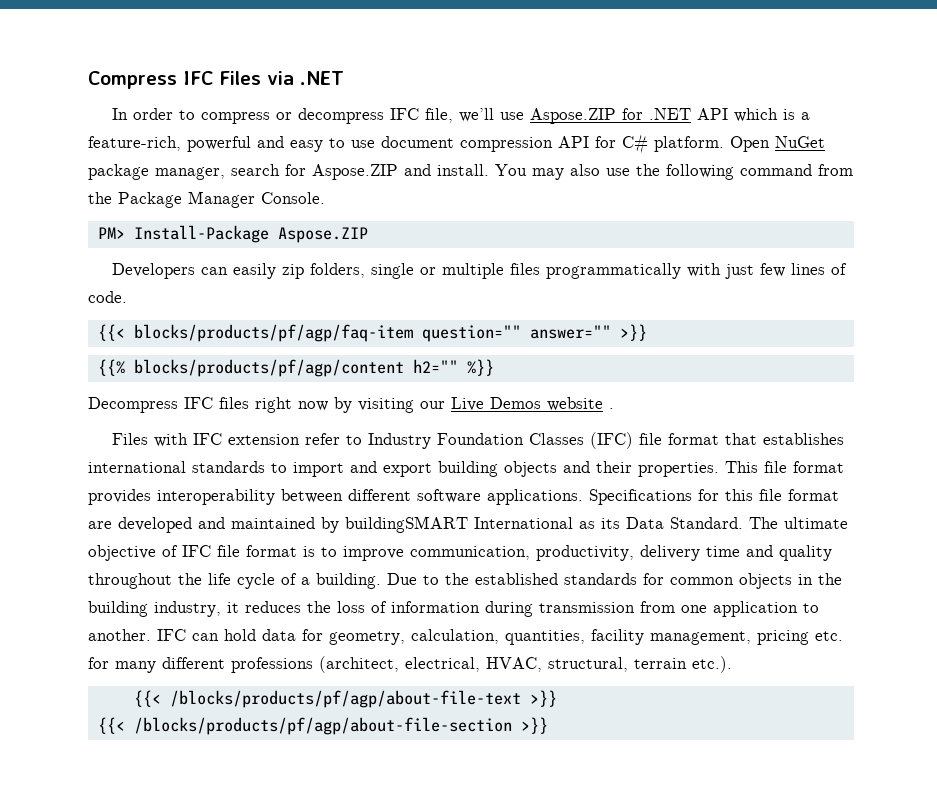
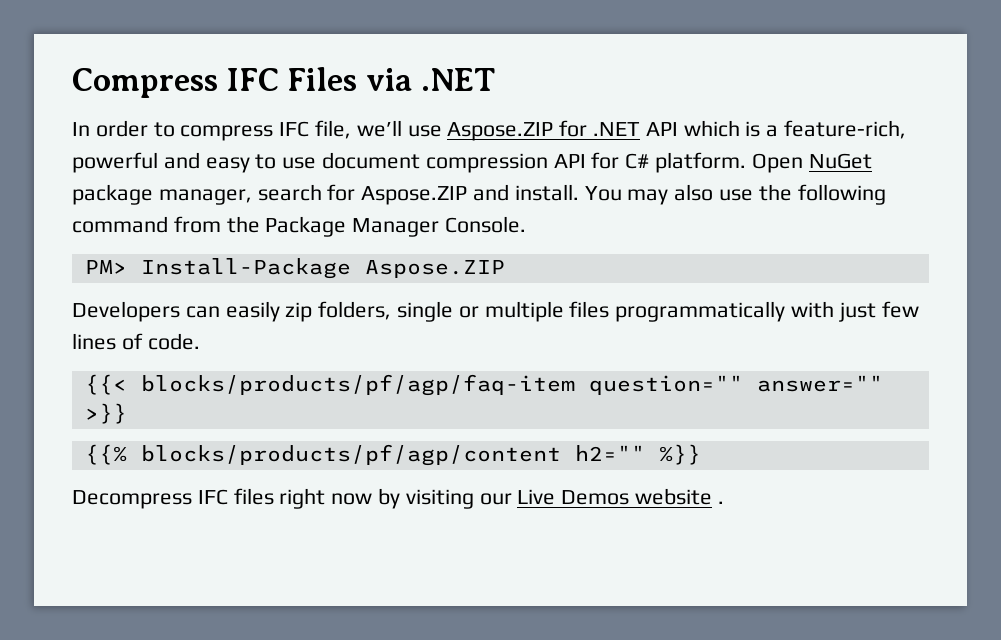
- In order to compress or decompress IFC file, we’ll use Aspose.ZIP for .NET API which is a feature-rich, powerful and easy to use document compression API for C# platform.
+ In order to compress IFC file, we’ll use Aspose.ZIP for .NET API which is a feature-rich, powerful and easy to use document compression API for C# platform.
- Files with IFC extension refer to Industry Foundation Classes (IFC) file format that establishes international standards to import and export building objects and their properties. This file format provides interoperability between different software applications. Specifications for this file format are developed and maintained by buildingSMART International as its Data Standard. The ultimate objective of IFC file format is to improve communication, productivity, delivery time and quality throughout the life cycle of a building. Due to the established standards for common objects in the building industry, it reduces the loss of information during transmission from one application to another. IFC can hold data for geometry, calculation, quantities, facility management, pricing etc. for many different professions (architect, electrical, HVAC, structural, terrain etc.).
- {{< /blocks/products/pf/agp/about-file-text >}}
- {{< /blocks/products/pf/agp/about-file-section >}}

